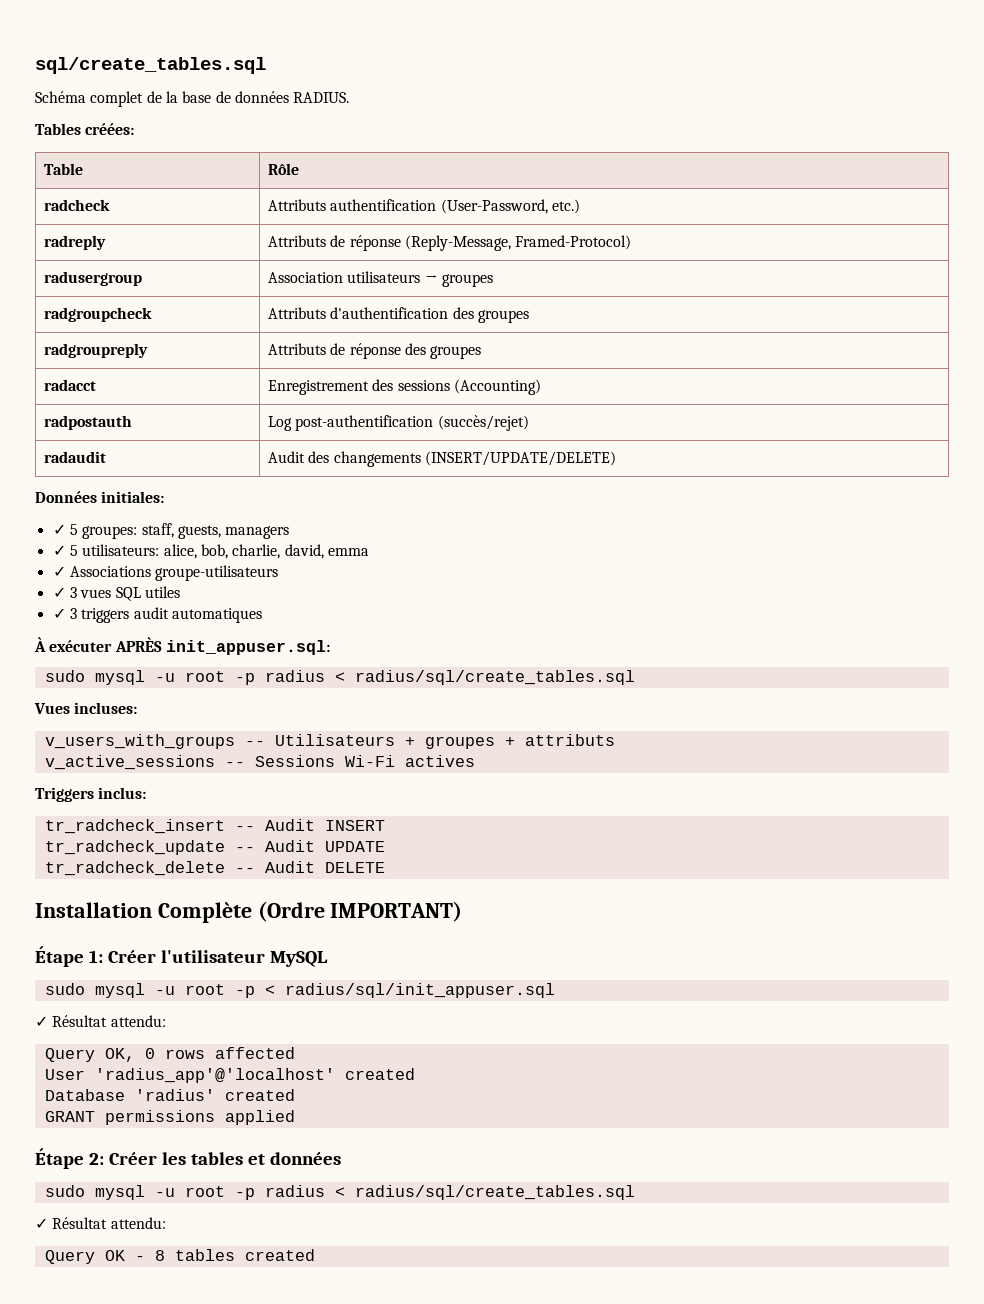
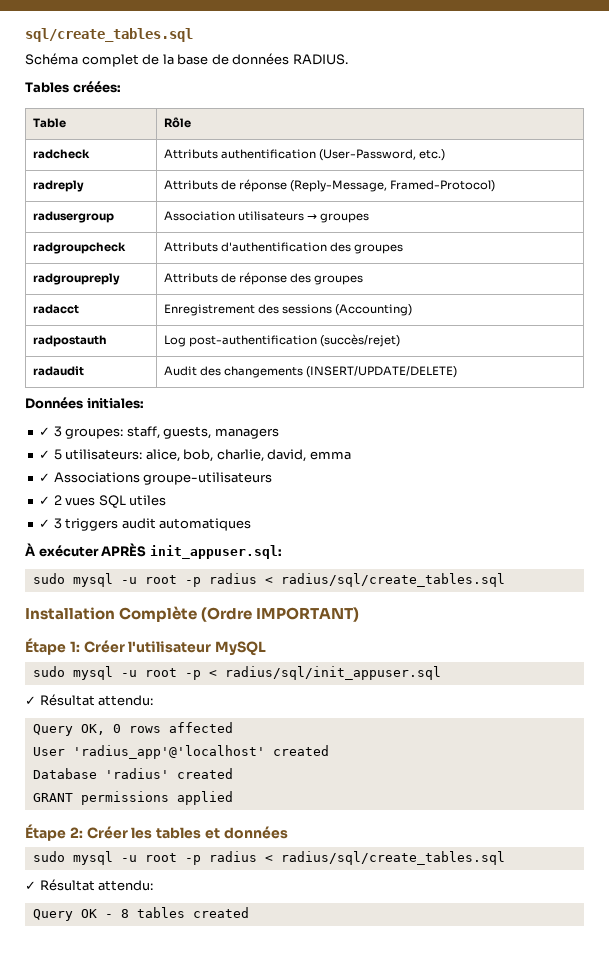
- ✓ 5 groupes: staff, guests, managers
+ ✓ 3 groupes: staff, guests, managers
- ✓ 3 vues SQL utiles
+ ✓ 2 vues SQL utiles
- Vues incluses:
- v_users_with_groups -- Utilisateurs + groupes + attributs
- v_active_sessions -- Sessions Wi-Fi actives
- Triggers inclus:
- tr_radcheck_insert -- Audit INSERT
- tr_radcheck_update -- Audit UPDATE
- tr_radcheck_delete -- Audit DELETE

